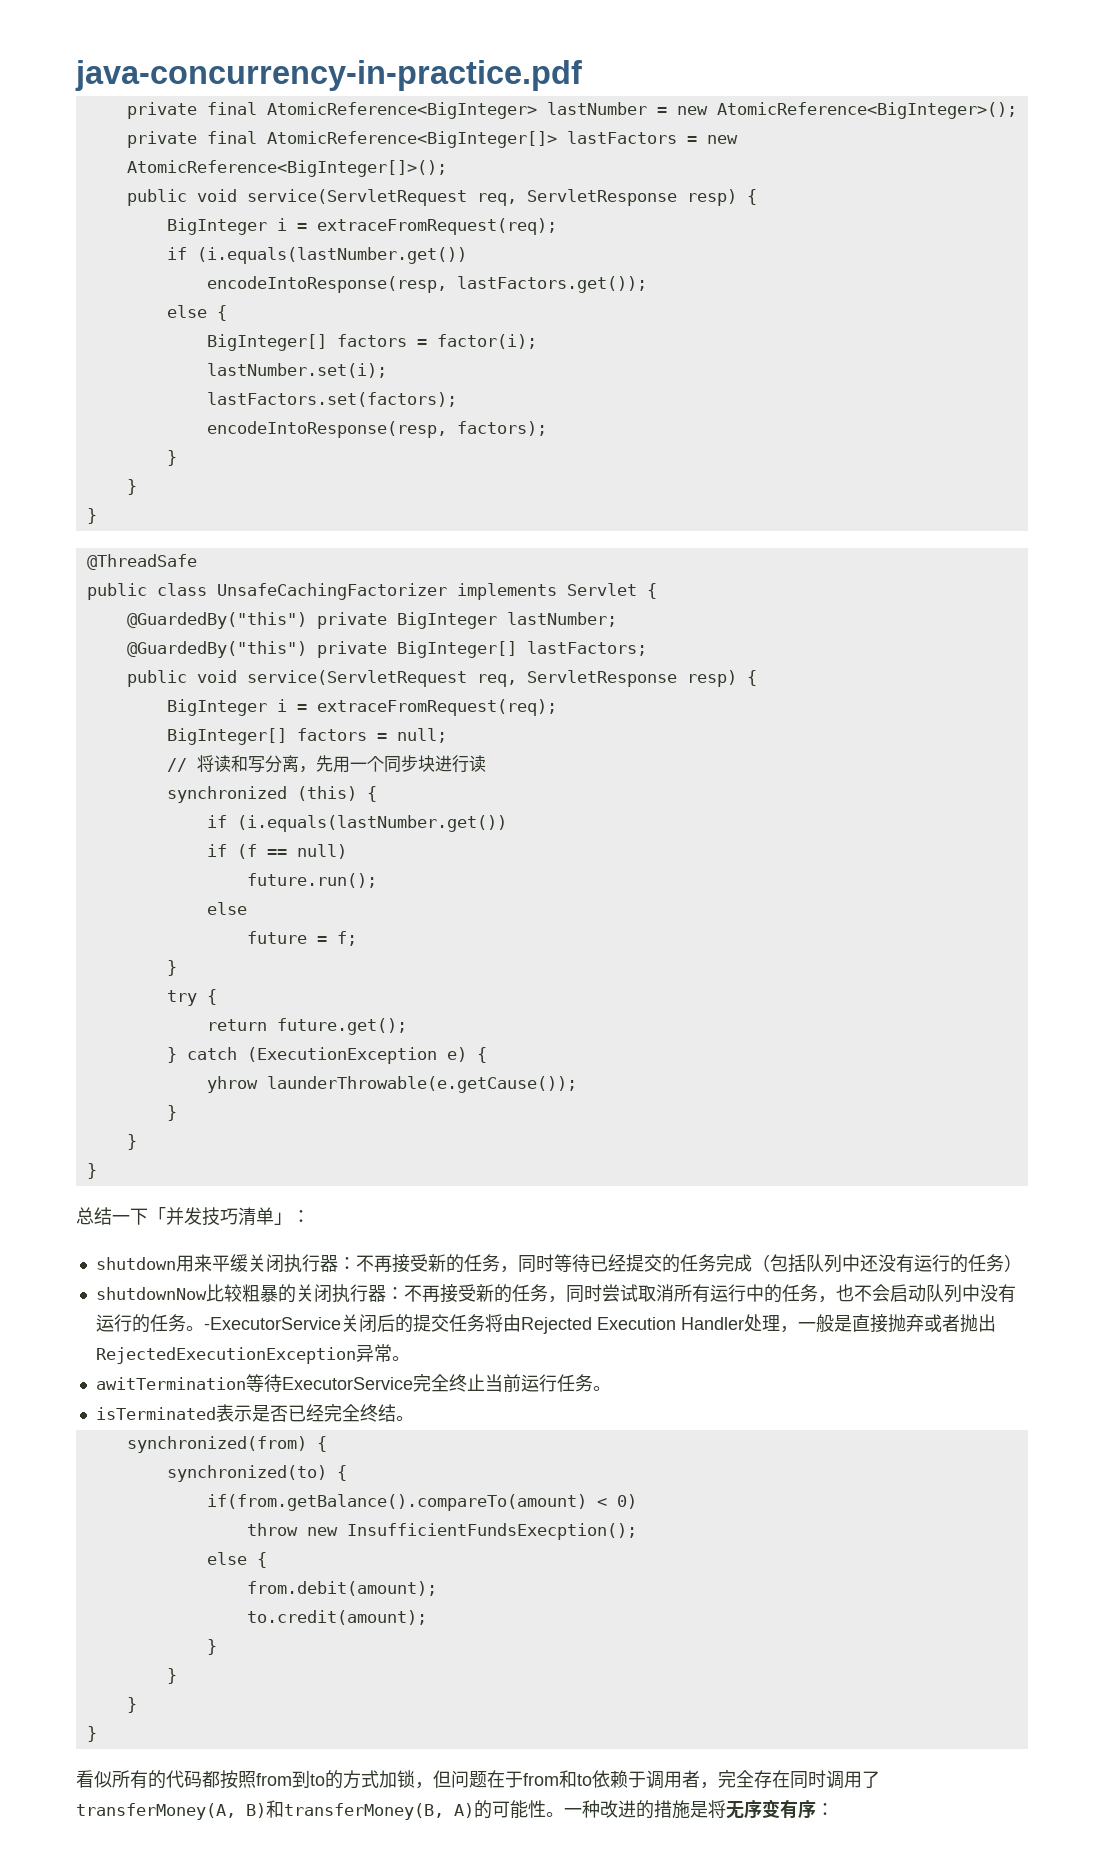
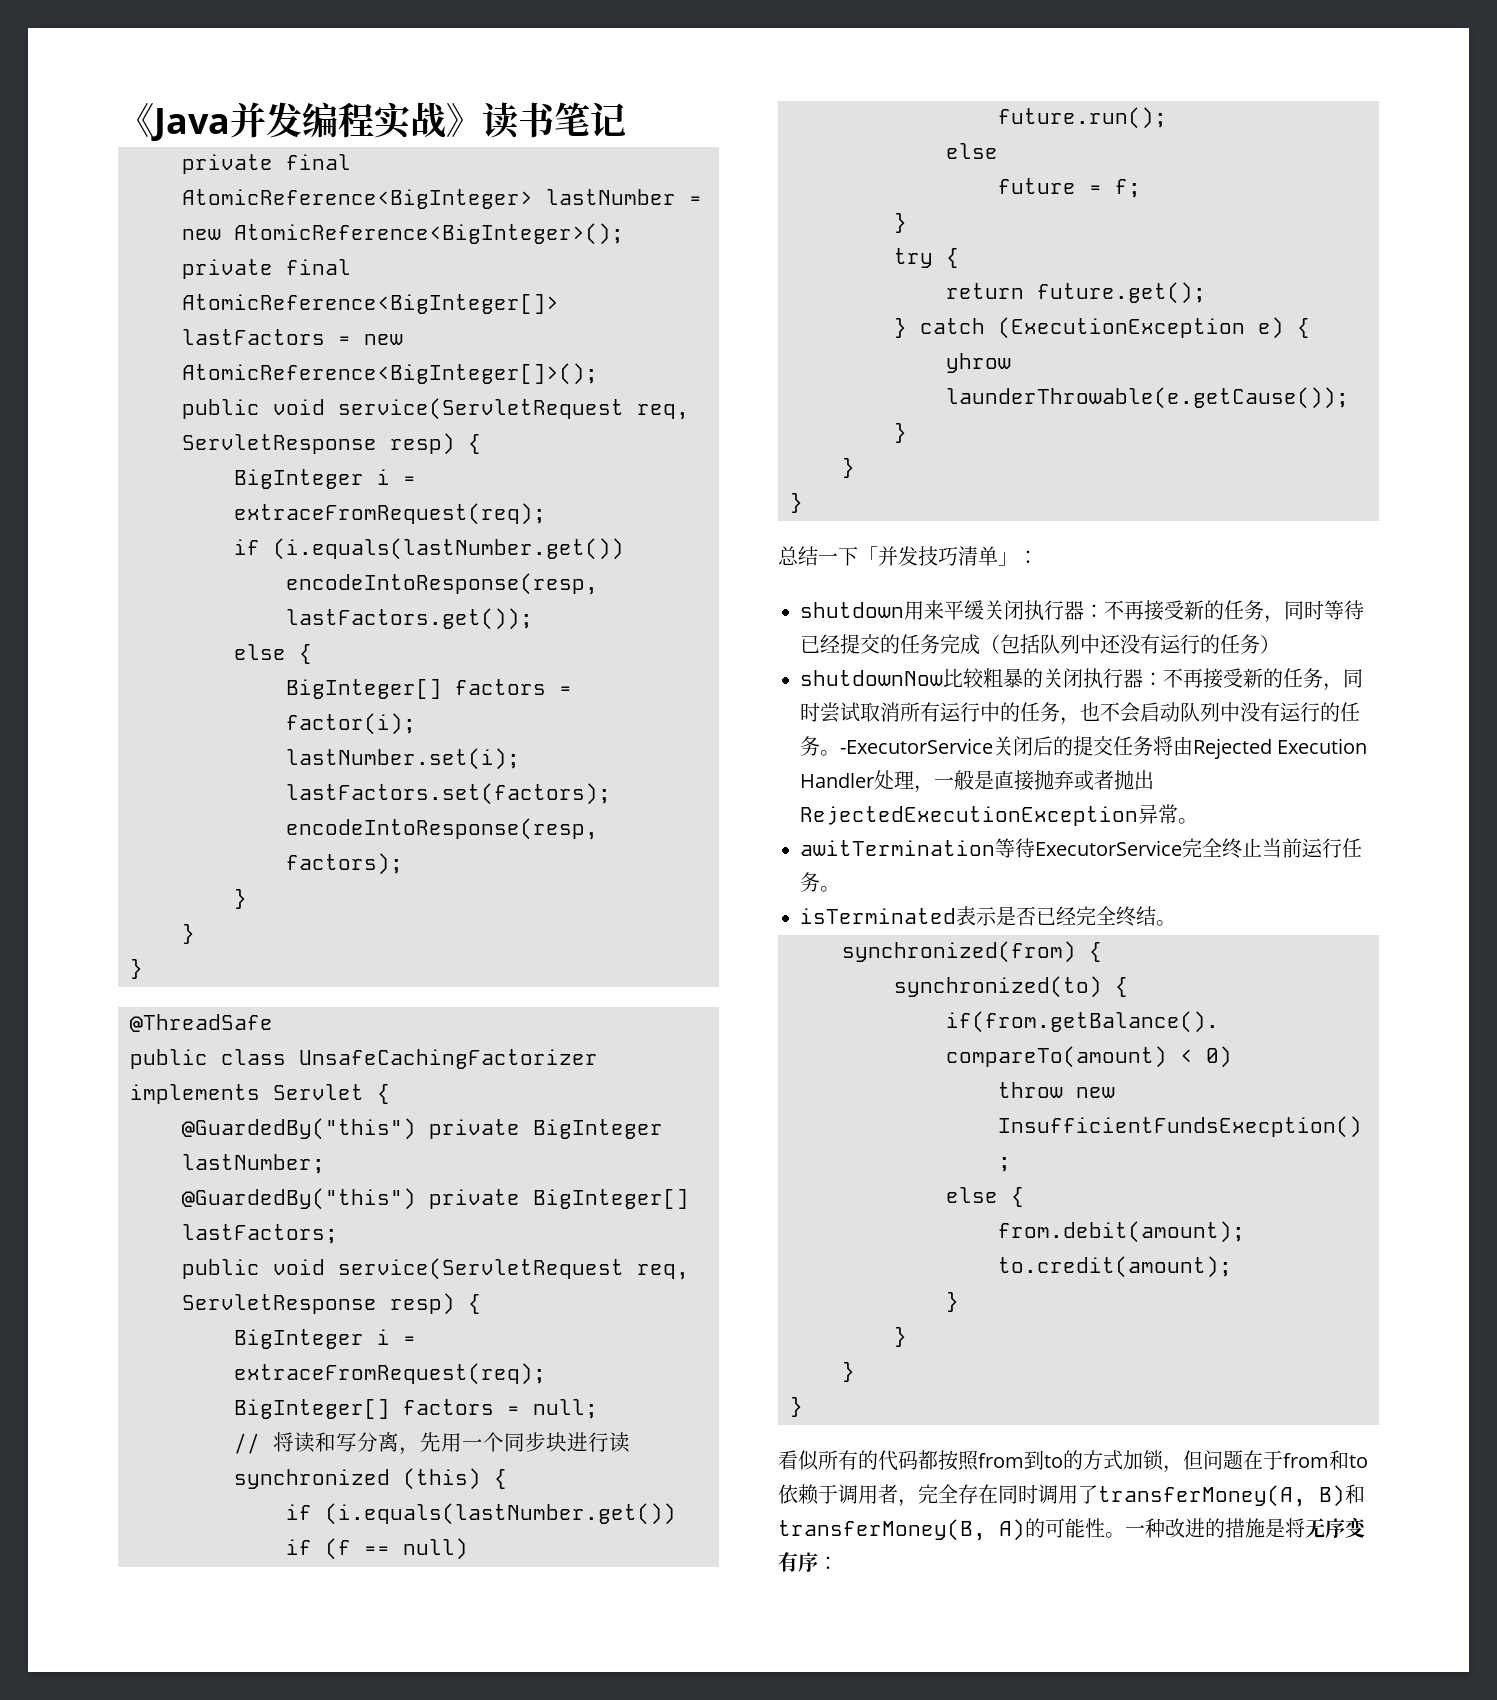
- java-concurrency-in-practice.pdf
+ 《Java并发编程实战》读书笔记

